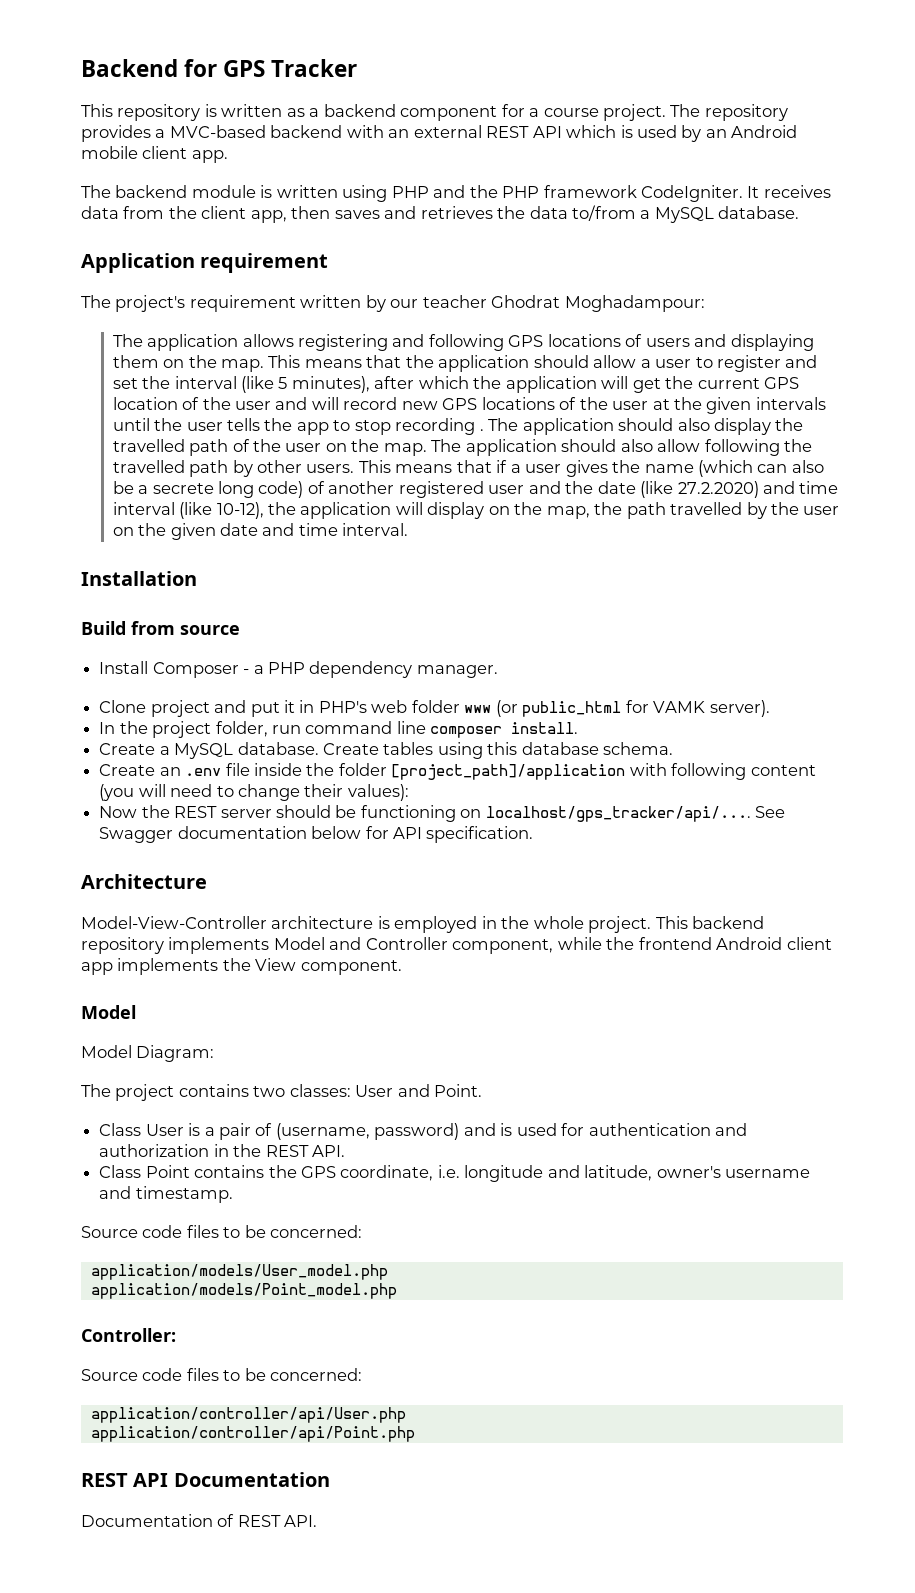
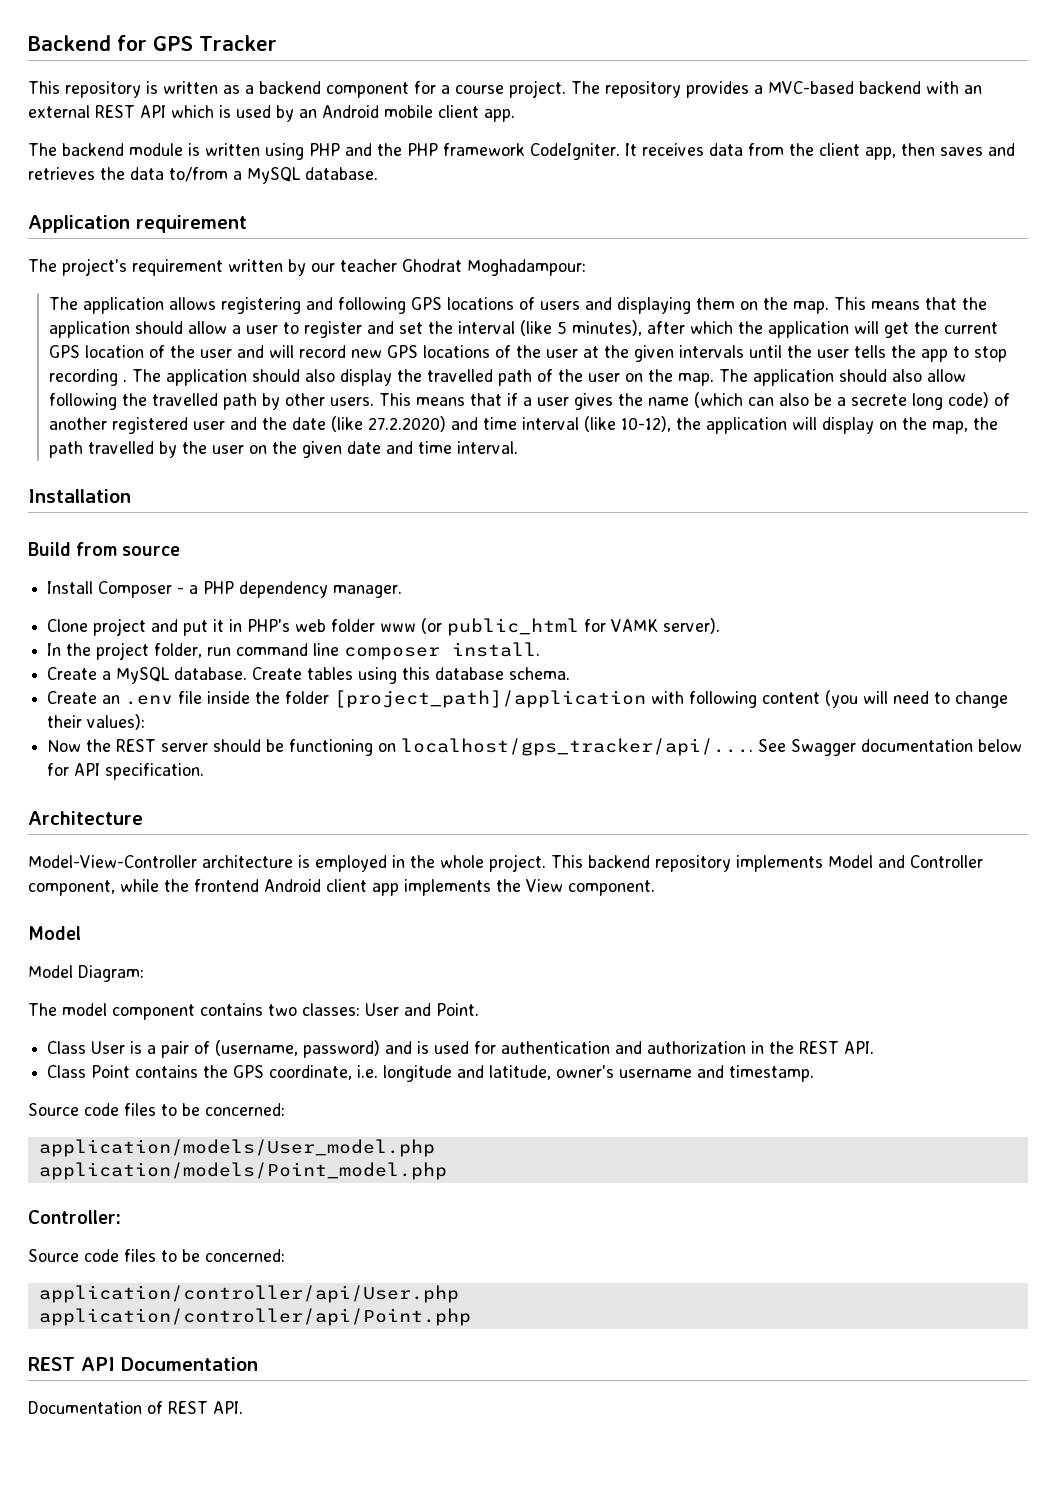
- The project contains two classes: User and Point.
+ The model component contains two classes: User and Point.

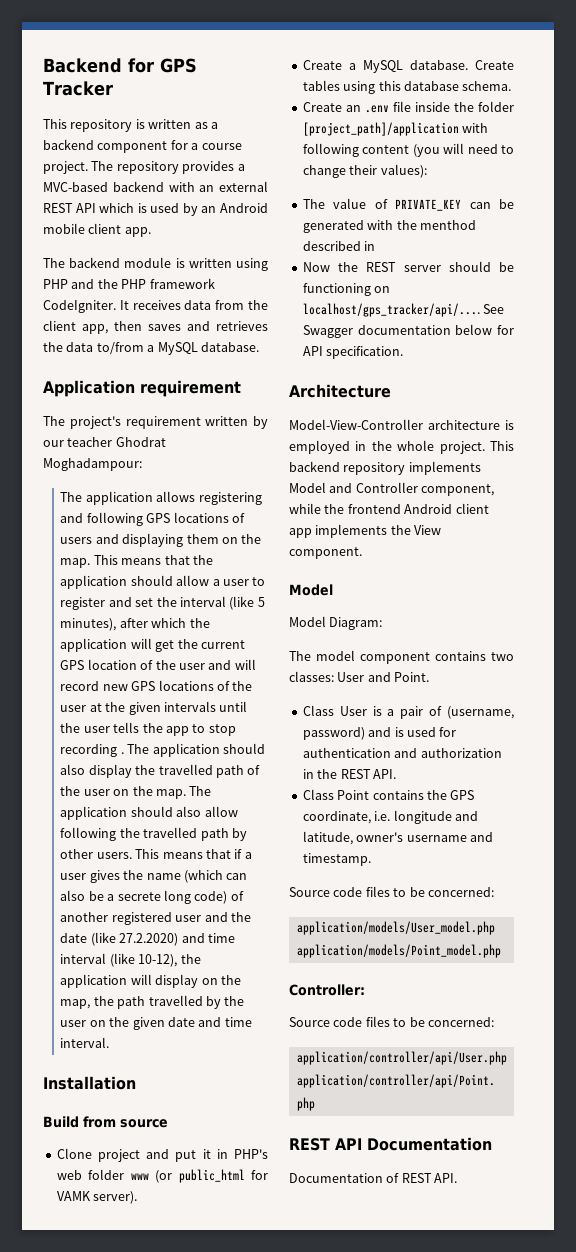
- Install Composer - a PHP dependency manager.
- In the project folder, run command line composer install.
+ The value of PRIVATE_KEY can be generated with the menthod described in

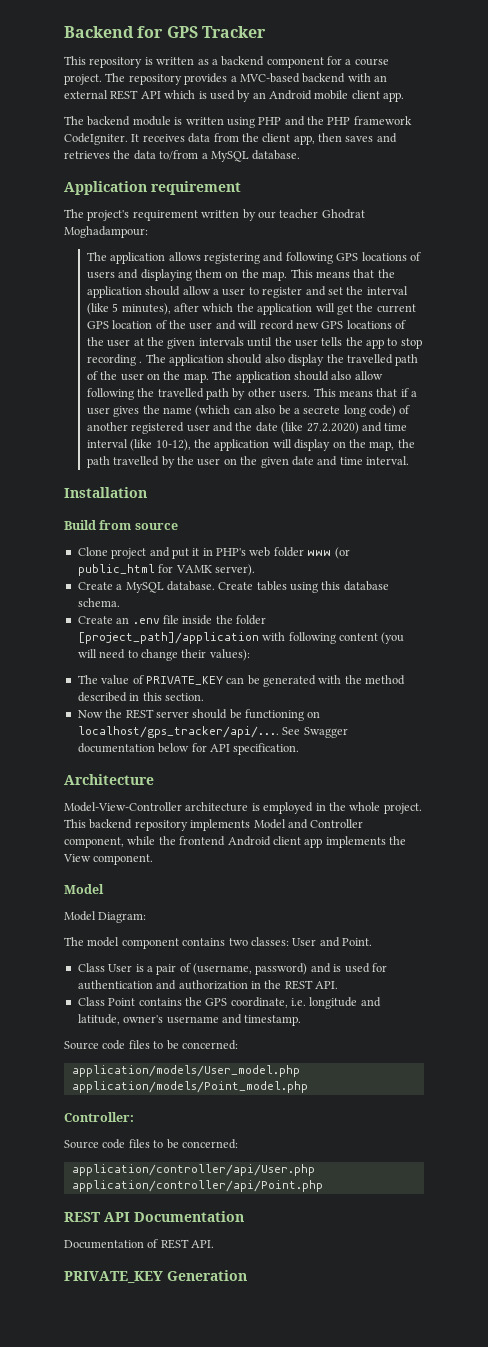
- The value of PRIVATE_KEY can be generated with the menthod described in
+ The value of PRIVATE_KEY can be generated with the method described in this section.
+ PRIVATE_KEY Generation

